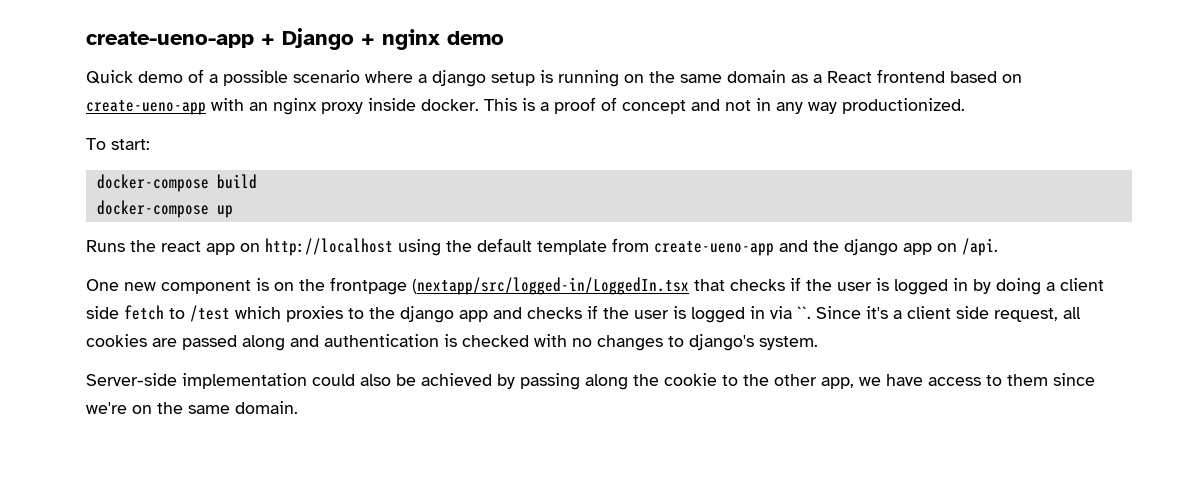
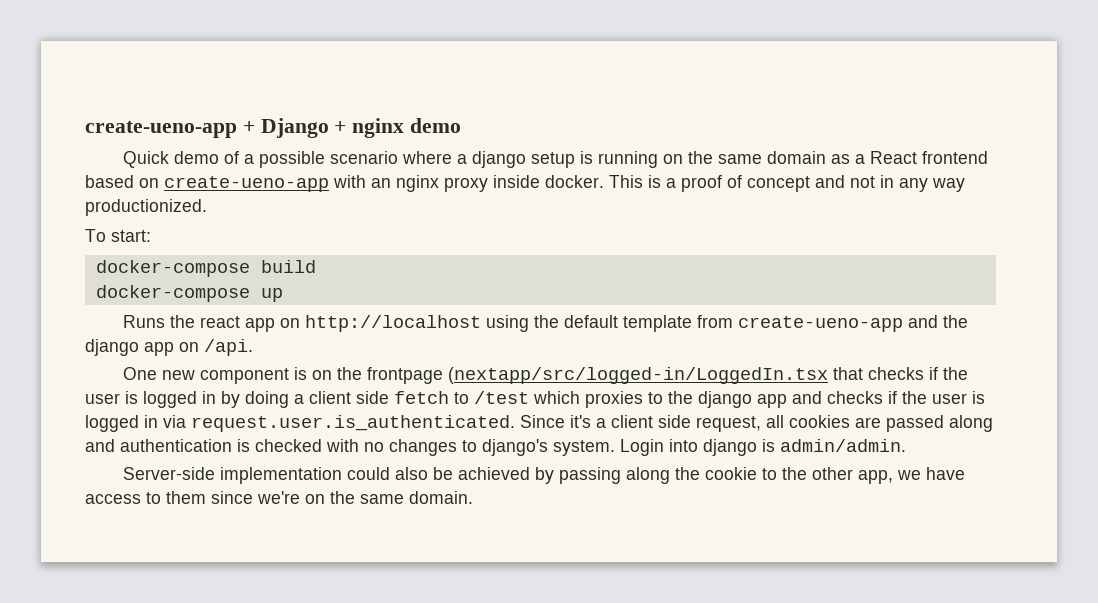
- One new component is on the frontpage (nextapp/src/logged-in/LoggedIn.tsx that checks if the user is logged in by doing a client side fetch to /test which proxies to the django app and checks if the user is logged in via ``. Since it's a client side request, all cookies are passed along and authentication is checked with no changes to django's system.
+ One new component is on the frontpage (nextapp/src/logged-in/LoggedIn.tsx that checks if the user is logged in by doing a client side fetch to /test which proxies to the django app and checks if the user is logged in via request.user.is_authenticated. Since it's a client side request, all cookies are passed along and authentication is checked with no changes to django's system. Login into django is admin/admin.

